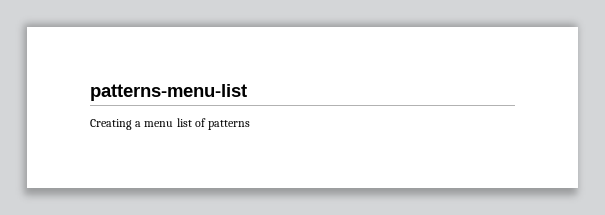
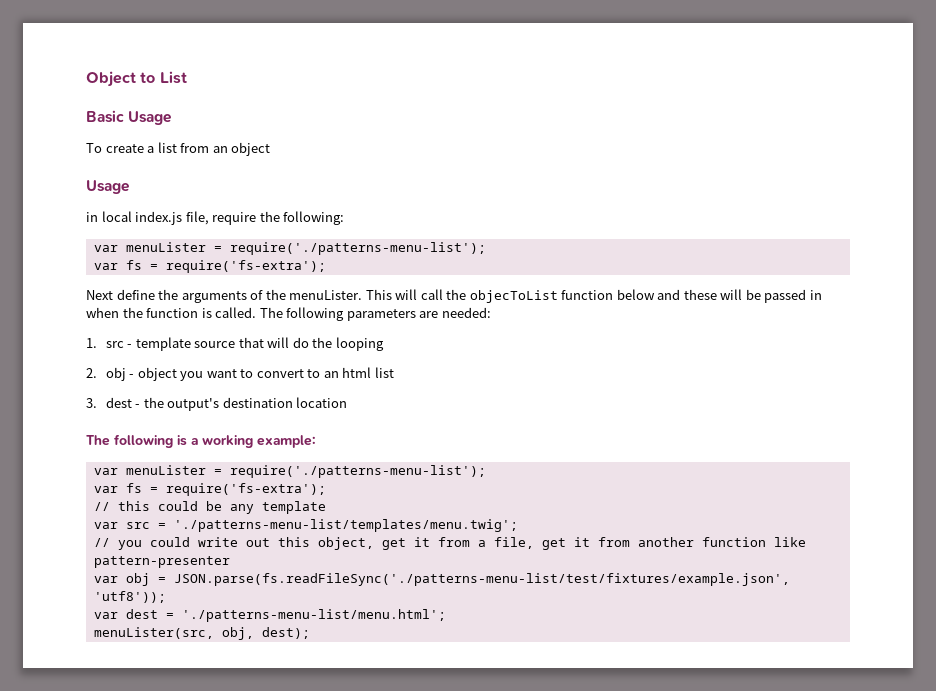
- patterns-menu-list
- Creating a menu list of patterns
+ Object to List
+ Basic Usage
+ To create a list from an object
+ Usage
+ in local index.js file, require the following:
+ var menuLister = require('./patterns-menu-list');
+ var fs = require('fs-extra');
+ Next define the arguments of the menuLister. This will call the objecToList function below and these will be passed in when the function is called. The following parameters are needed:
+ 1. src - template source that will do the looping
+ 2. obj - object you want to convert to an html list
+ 3. dest - the output's destination location
+ The following is a working example:
+ var menuLister = require('./patterns-menu-list');
+ var fs = require('fs-extra');
+ // this could be any template
+ var src = './patterns-menu-list/templates/menu.twig';
+ // you could write out this object, get it from a file, get it from another function like pattern-presenter
+ var obj = JSON.parse(fs.readFileSync('./patterns-menu-list/test/fixtures/example.json', 'utf8'));
+ var dest = './patterns-menu-list/menu.html';
+ menuLister(src, obj, dest);

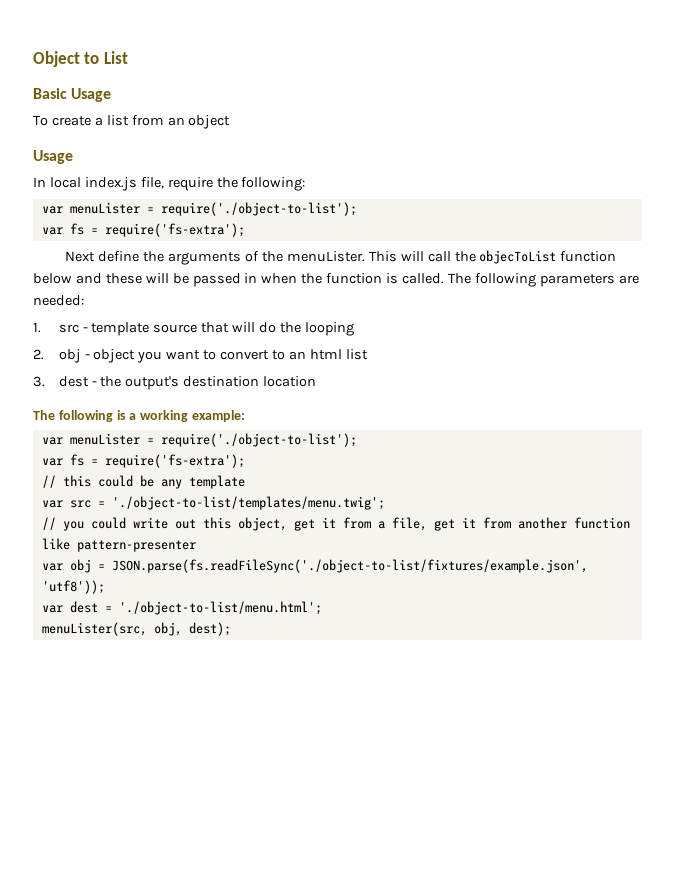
- in local index.js file, require the following:
- var menuLister = require('./patterns-menu-list');
+ In local index.js file, require the following:
+ var menuLister = require('./object-to-list');
  The following is a working example:
- var menuLister = require('./patterns-menu-list');
+ var menuLister = require('./object-to-list');
- var src = './patterns-menu-list/templates/menu.twig';
+ var src = './object-to-list/templates/menu.twig';
- var obj = JSON.parse(fs.readFileSync('./patterns-menu-list/test/fixtures/example.json', 'utf8'));
+ var obj = JSON.parse(fs.readFileSync('./object-to-list/fixtures/example.json', 'utf8'));
- var dest = './patterns-menu-list/menu.html';
+ var dest = './object-to-list/menu.html';

